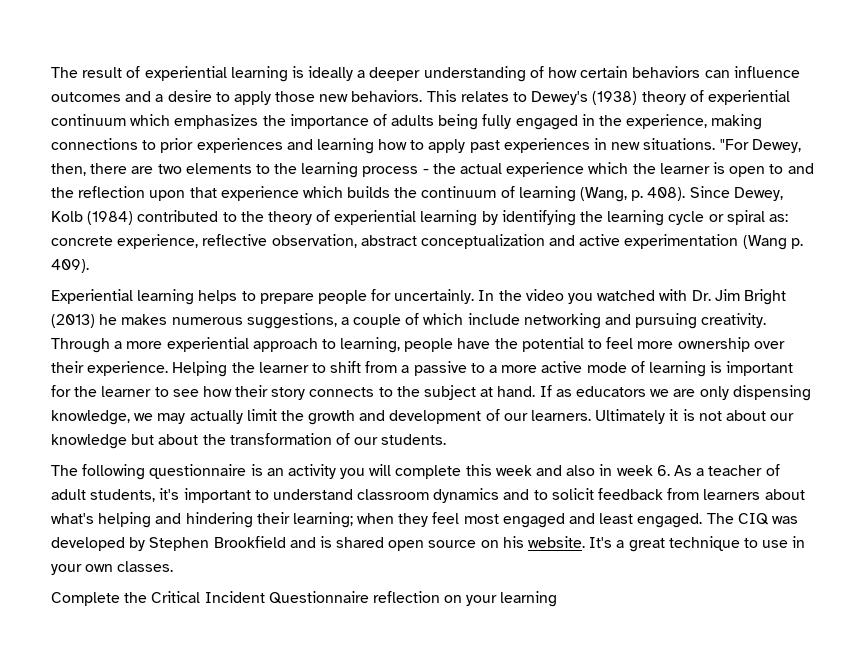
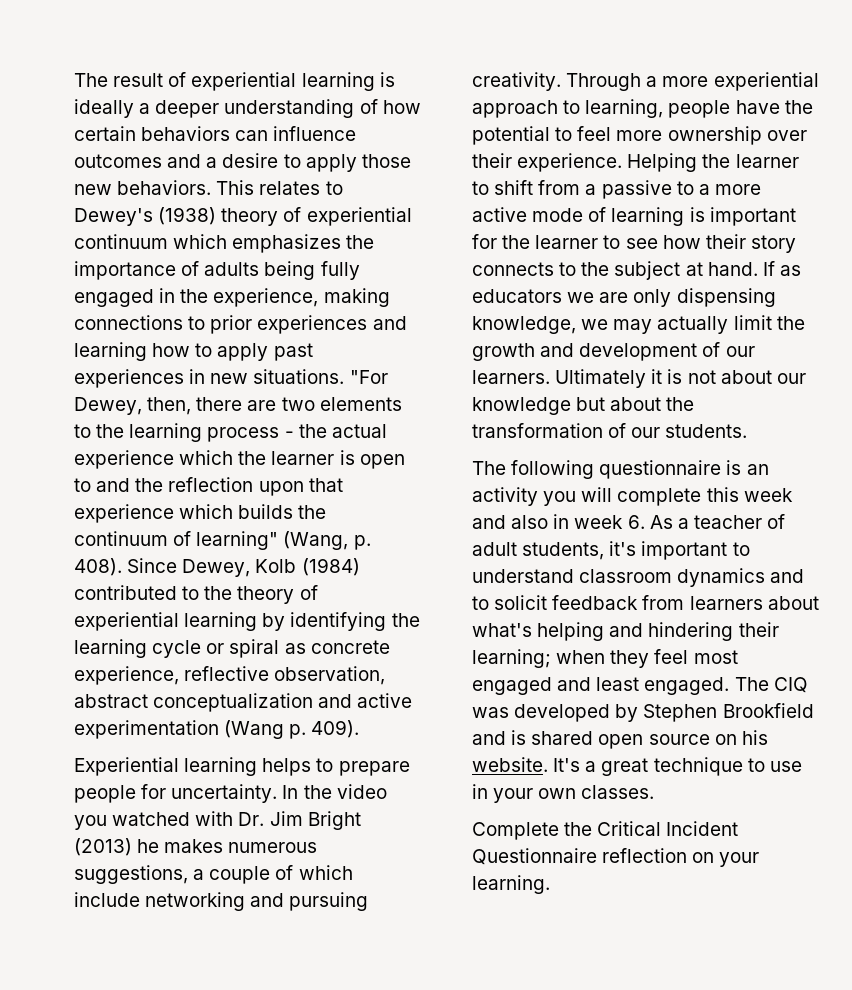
- "For Dewey, then, there are two elements to the learning process - the actual experience which the learner is open to and the reflection upon that experience which builds the continuum of learning (Wang, p. 408).
+ "For Dewey, then, there are two elements to the learning process - the actual experience which the learner is open to and the reflection upon that experience which builds the continuum of learning" (Wang, p. 408).
- Since Dewey, Kolb (1984) contributed to the theory of experiential learning by identifying the learning cycle or spiral as: concrete experience, reflective observation, abstract conceptualization and active experimentation (Wang p. 409).
+ Since Dewey, Kolb (1984) contributed to the theory of experiential learning by identifying the learning cycle or spiral as concrete experience, reflective observation, abstract conceptualization and active experimentation (Wang p. 409).
- Experiential learning helps to prepare people for uncertainly.
+ Experiential learning helps to prepare people for uncertainty.
- Complete the Critical Incident Questionnaire reflection on your learning
+ Complete the Critical Incident Questionnaire reflection on your learning.

